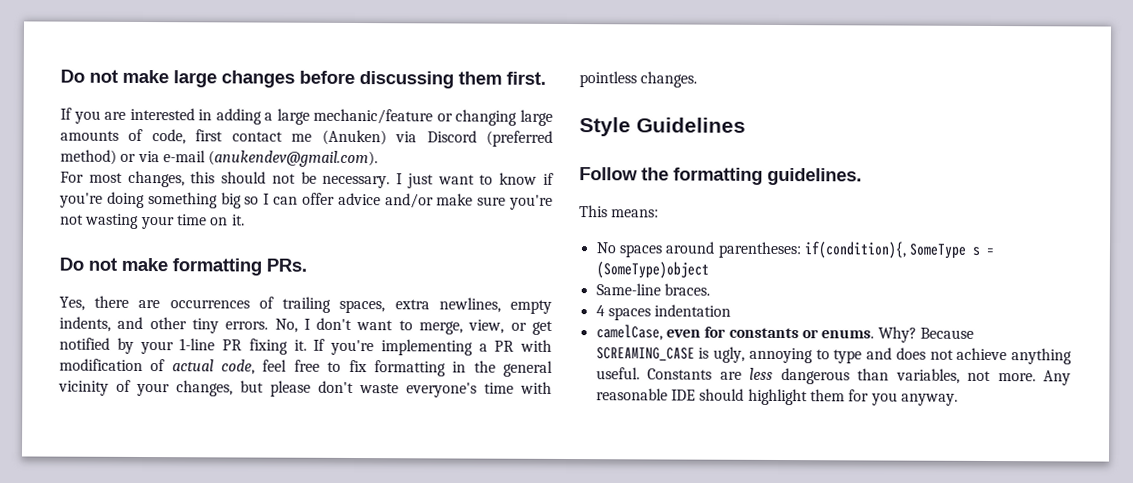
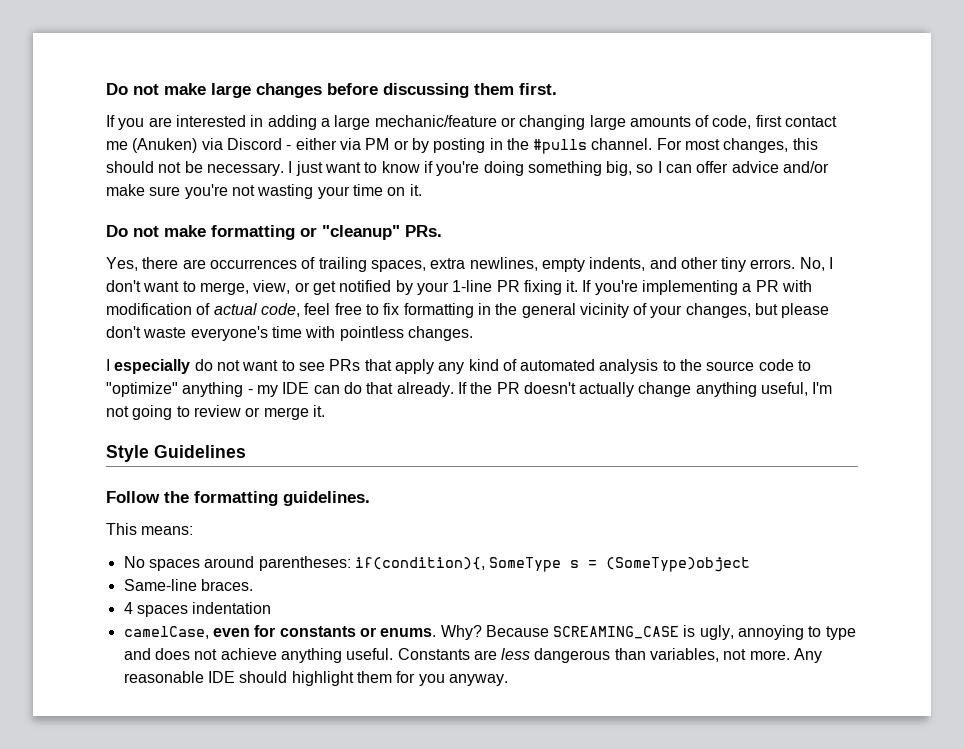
- If you are interested in adding a large mechanic/feature or changing large amounts of code, first contact me (Anuken) via Discord (preferred method) or via e-mail (anukendev@gmail.com).
- For most changes, this should not be necessary.
+ If you are interested in adding a large mechanic/feature or changing large amounts of code, first contact me (Anuken) via Discord - either via PM or by posting in the #pulls channel. For most changes, this should not be necessary.
- I just want to know if you're doing something big so I can offer advice and/or make sure you're not wasting your time on it.
+ I just want to know if you're doing something big, so I can offer advice and/or make sure you're not wasting your time on it.
- Do not make formatting PRs.
+ Do not make formatting or "cleanup" PRs.
+ I especially do not want to see PRs that apply any kind of automated analysis to the source code to "optimize" anything - my IDE can do that already. If the PR doesn't actually change anything useful, I'm not going to review or merge it.

